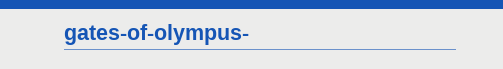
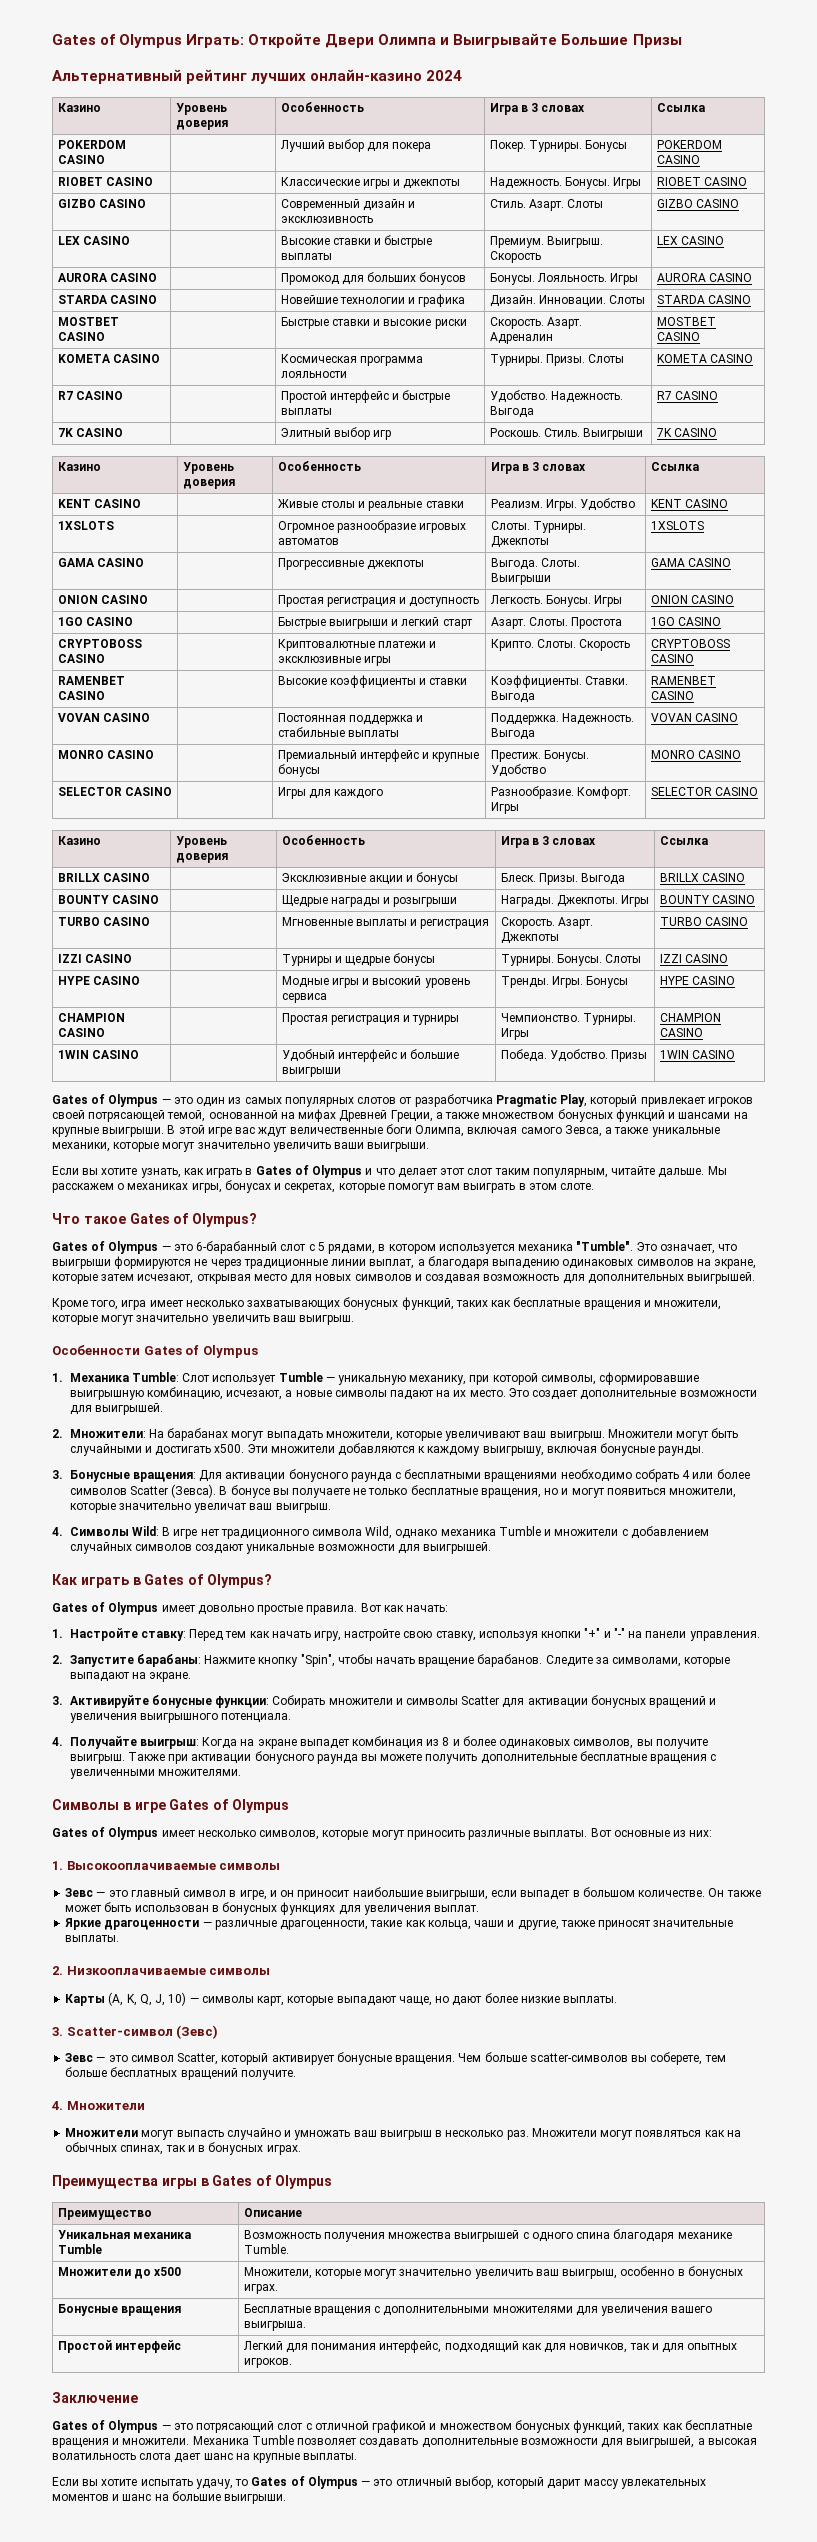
- gates-of-olympus-
+ Gates of Olympus Играть: Откройте Двери Олимпа и Выигрывайте Большие Призы
+ Альтернативный рейтинг лучших онлайн-казино 2024
+ Казино | Уровень доверия | Особенность | Игра в 3 словах | Ссылка
+ POKERDOM CASINO | | Лучший выбор для покера | Покер. Турниры. Бонусы | POKERDOM CASINO
+ RIOBET CASINO | | Классические игры и джекпоты | Надежность. Бонусы. Игры | RIOBET CASINO
+ GIZBO CASINO | | Современный дизайн и эксклюзивность | Стиль. Азарт. Слоты | GIZBO CASINO
+ LEX CASINO | | Высокие ставки и быстрые выплаты | Премиум. Выигрыш. Скорость | LEX CASINO
+ AURORA CASINO | | Промокод для больших бонусов | Бонусы. Лояльность. Игры | AURORA CASINO
+ STARDA CASINO | | Новейшие технологии и графика | Дизайн. Инновации. Слоты | STARDA CASINO
+ MOSTBET CASINO | | Быстрые ставки и высокие риски | Скорость. Азарт. Адреналин | MOSTBET CASINO
+ KOMETA CASINO | | Космическая программа лояльности | Турниры. Призы. Слоты | KOMETA CASINO
+ R7 CASINO | | Простой интерфейс и быстрые выплаты | Удобство. Надежность. Выгода | R7 CASINO
+ 7K CASINO | | Элитный выбор игр | Роскошь. Стиль. Выигрыши | 7K CASINO
+ Казино | Уровень доверия | Особенность | Игра в 3 словах | Ссылка
+ KENT CASINO | | Живые столы и реальные ставки | Реализм. Игры. Удобство | KENT CASINO
+ 1XSLOTS | | Огромное разнообразие игровых автоматов | Слоты. Турниры. Джекпоты | 1XSLOTS
+ GAMA CASINO | | Прогрессивные джекпоты | Выгода. Слоты. Выигрыши | GAMA CASINO
+ ONION CASINO | | Простая регистрация и доступность | Легкость. Бонусы. Игры | ONION CASINO
+ 1GO CASINO | | Быстрые выигрыши и легкий старт | Азарт. Слоты. Простота | 1GO CASINO
+ CRYPTOBOSS CASINO | | Криптовалютные платежи и эксклюзивные игры | Крипто. Слоты. Скорость | CRYPTOBOSS CASINO
+ RAMENBET CASINO | | Высокие коэффициенты и ставки | Коэффициенты. Ставки. Выгода | RAMENBET CASINO
+ VOVAN CASINO | | Постоянная поддержка и стабильные выплаты | Поддержка. Надежность. Выгода | VOVAN CASINO
+ MONRO CASINO | | Премиальный интерфейс и крупные бонусы | Престиж. Бонусы. Удобство | MONRO CASINO
+ SELECTOR CASINO | | Игры для каждого | Разнообразие. Комфорт. Игры | SELECTOR CASINO
+ Казино | Уровень доверия | Особенность | Игра в 3 словах | Ссылка
+ BRILLX CASINO | | Эксклюзивные акции и бонусы | Блеск. Призы. Выгода | BRILLX CASINO
+ BOUNTY CASINO | | Щедрые награды и розыгрыши | Награды. Джекпоты. Игры | BOUNTY CASINO
+ TURBO CASINO | | Мгновенные выплаты и регистрация | Скорость. Азарт. Джекпоты | TURBO CASINO
+ IZZI CASINO | | Турниры и щедрые бонусы | Турниры. Бонусы. Слоты | IZZI CASINO
+ HYPE CASINO | | Модные игры и высокий уровень сервиса | Тренды. Игры. Бонусы | HYPE CASINO
+ CHAMPION CASINO | | Простая регистрация и турниры | Чемпионство. Турниры. Игры | CHAMPION CASINO
+ 1WIN CASINO | | Удобный интерфейс и большие выигрыши | Победа. Удобство. Призы | 1WIN CASINO
+ Gates of Olympus — это один из самых популярных слотов от разработчика Pragmatic Play, который привлекает игроков своей потрясающей темой, основанной на мифах Древней Греции, а также множеством бонусных функций и шансами на крупные выигрыши. В этой игре вас ждут величественные боги Олимпа, включая самого Зевса, а также уникальные механики, которые могут значительно увеличить ваши выигрыши.
+ Если вы хотите узнать, как играть в Gates of Olympus и что делает этот слот таким популярным, читайте дальше. Мы расскажем о механиках игры, бонусах и секретах, которые помогут вам выиграть в этом слоте.
+ Что такое Gates of Olympus?
+ Gates of Olympus — это 6-барабанный слот с 5 рядами, в котором используется механика "Tumble". Это означает, что выигрыши формируются не через традиционные линии выплат, а благодаря выпадению одинаковых символов на экране, которые затем исчезают, открывая место для новых символов и создавая возможность для дополнительных выигрышей.
+ Кроме того, игра имеет несколько захватывающих бонусных функций, таких как бесплатные вращения и множители, которые могут значительно увеличить ваш выигрыш.
+ Особенности Gates of Olympus
+ 1. Механика Tumble: Слот использует Tumble — уникальную механику, при которой символы, сформировавшие выигрышную комбинацию, исчезают, а новые символы падают на их место. Это создает дополнительные возможности для выигрышей.
+ 2. Множители: На барабанах могут выпадать множители, которые увеличивают ваш выигрыш. Множители могут быть случайными и достигать x500. Эти множители добавляются к каждому выигрышу, включая бонусные раунды.
+ 3. Бонусные вращения: Для активации бонусного раунда с бесплатными вращениями необходимо собрать 4 или более символов Scatter (Зевса). В бонусе вы получаете не только бесплатные вращения, но и могут появиться множители, которые значительно увеличат ваш выигрыш.
+ 4. Символы Wild: В игре нет традиционного символа Wild, однако механика Tumble и множители с добавлением случайных символов создают уникальные возможности для выигрышей.
+ Как играть в Gates of Olympus?
+ Gates of Olympus имеет довольно простые правила. Вот как начать:
+ 1. Настройте ставку: Перед тем как начать игру, настройте свою ставку, используя кнопки "+" и "-" на панели управления.
+ 2. Запустите барабаны: Нажмите кнопку "Spin", чтобы начать вращение барабанов. Следите за символами, которые выпадают на экране.
+ 3. Активируйте бонусные функции: Собирать множители и символы Scatter для активации бонусных вращений и увеличения выигрышного потенциала.
+ 4. Получайте выигрыш: Когда на экране выпадет комбинация из 8 и более одинаковых символов, вы получите выигрыш. Также при активации бонусного раунда вы можете получить дополнительные бесплатные вращения с увеличенными множителями.
+ Символы в игре Gates of Olympus
+ Gates of Olympus имеет несколько символов, которые могут приносить различные выплаты. Вот основные из них:
+ 1. Высокооплачиваемые символы
+ Зевс — это главный символ в игре, и он приносит наибольшие выигрыши, если выпадет в большом количестве. Он также может быть использован в бонусных функциях для увеличения выплат.
+ Яркие драгоценности — различные драгоценности, такие как кольца, чаши и другие, также приносят значительные выплаты.
+ 2. Низкооплачиваемые символы
+ Карты (A, K, Q, J, 10) — символы карт, которые выпадают чаще, но дают более низкие выплаты.
+ 3. Scatter-символ (Зевс)
+ Зевс — это символ Scatter, который активирует бонусные вращения. Чем больше scatter-символов вы соберете, тем больше бесплатных вращений получите.
+ 4. Множители
+ Множители могут выпасть случайно и умножать ваш выигрыш в несколько раз. Множители могут появляться как на обычных спинах, так и в бонусных играх.
+ Преимущества игры в Gates of Olympus
+ Преимущество | Описание
+ Уникальная механика Tumble | Возможность получения множества выигрышей с одного спина благодаря механике Tumble.
+ Множители до x500 | Множители, которые могут значительно увеличить ваш выигрыш, особенно в бонусных играх.
+ Бонусные вращения | Бесплатные вращения с дополнительными множителями для увеличения вашего выигрыша.
+ Простой интерфейс | Легкий для понимания интерфейс, подходящий как для новичков, так и для опытных игроков.
+ Заключение
+ Gates of Olympus — это потрясающий слот с отличной графикой и множеством бонусных функций, таких как бесплатные вращения и множители. Механика Tumble позволяет создавать дополнительные возможности для выигрышей, а высокая волатильность слота дает шанс на крупные выплаты.
+ Если вы хотите испытать удачу, то Gates of Olympus — это отличный выбор, который дарит массу увлекательных моментов и шанс на большие выигрыши.

